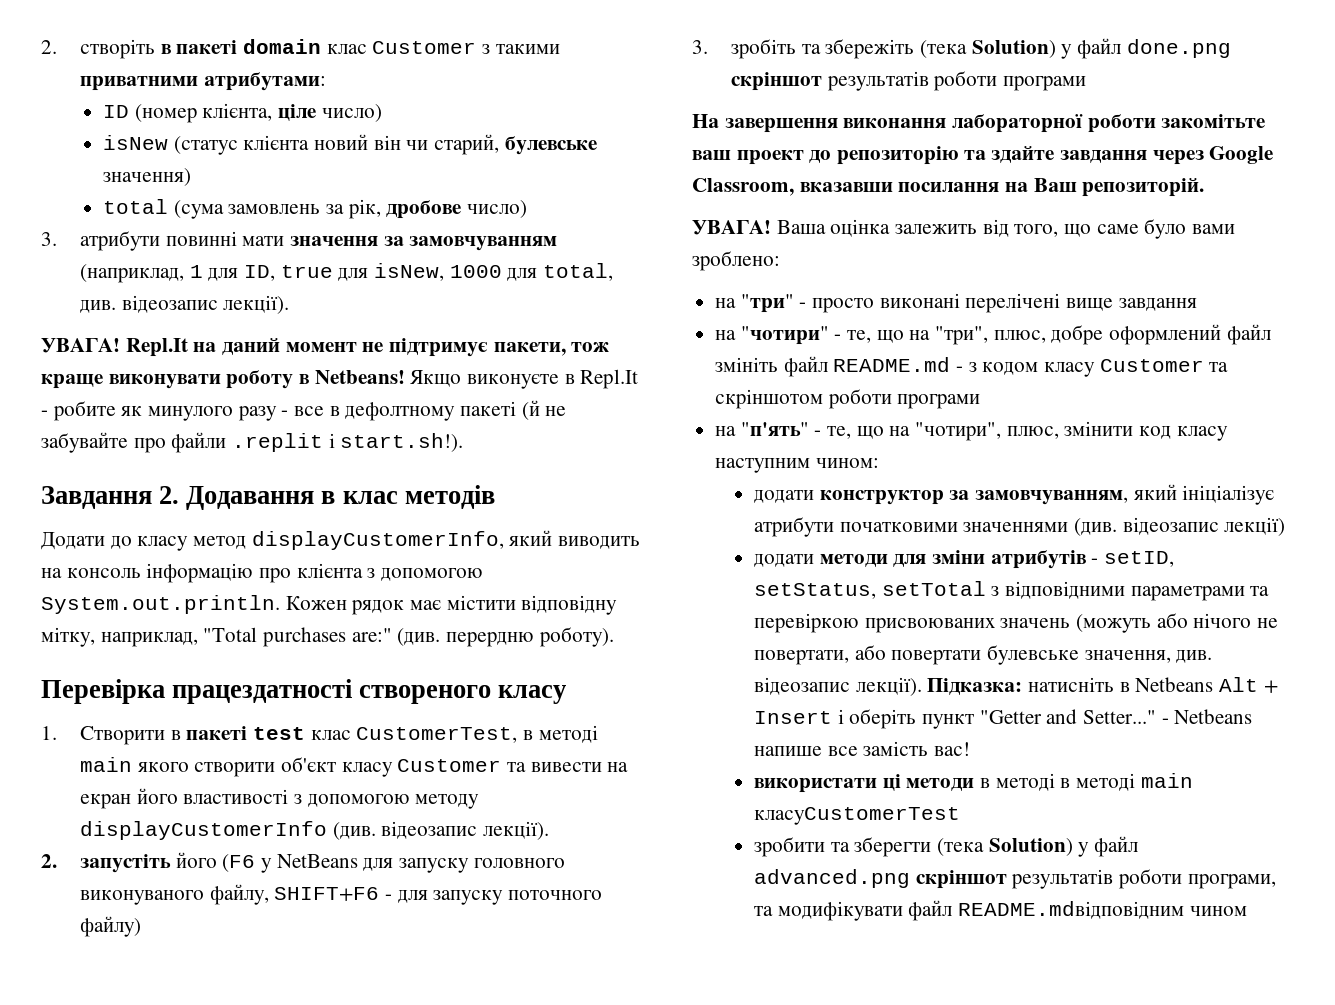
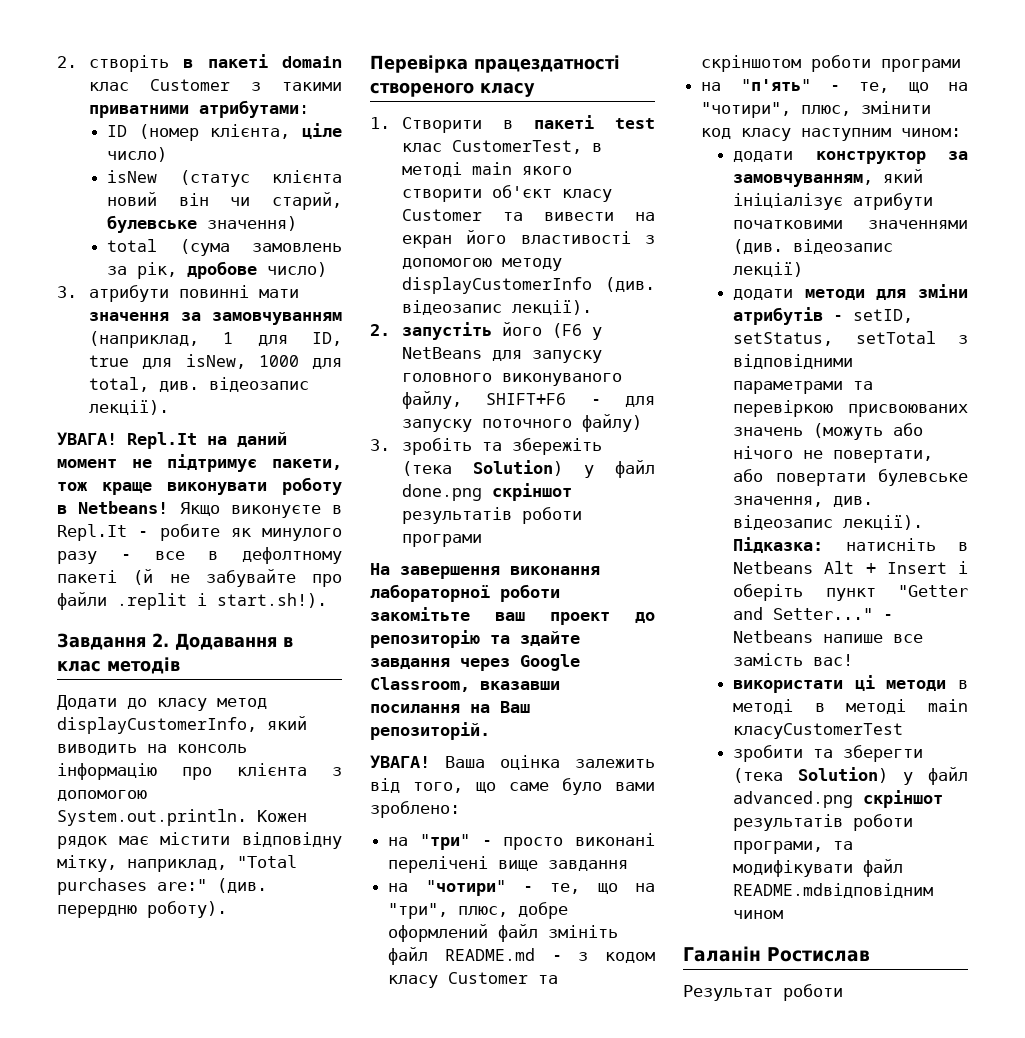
+ Галанін Ростислав
+ Результат роботи

